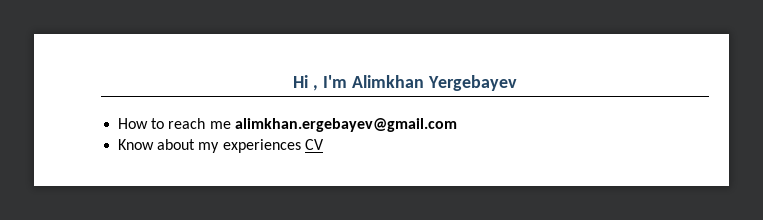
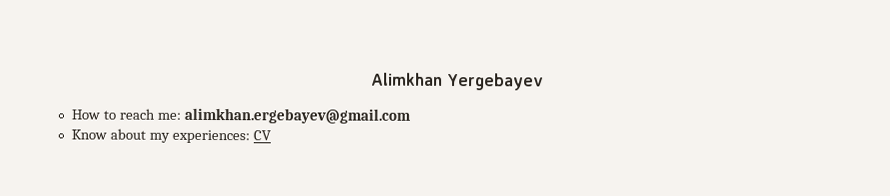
- Hi , I'm Alimkhan Yergebayev
+ Alimkhan Yergebayev
- How to reach me alimkhan.ergebayev@gmail.com
+ How to reach me: alimkhan.ergebayev@gmail.com
- Know about my experiences CV
+ Know about my experiences: CV

